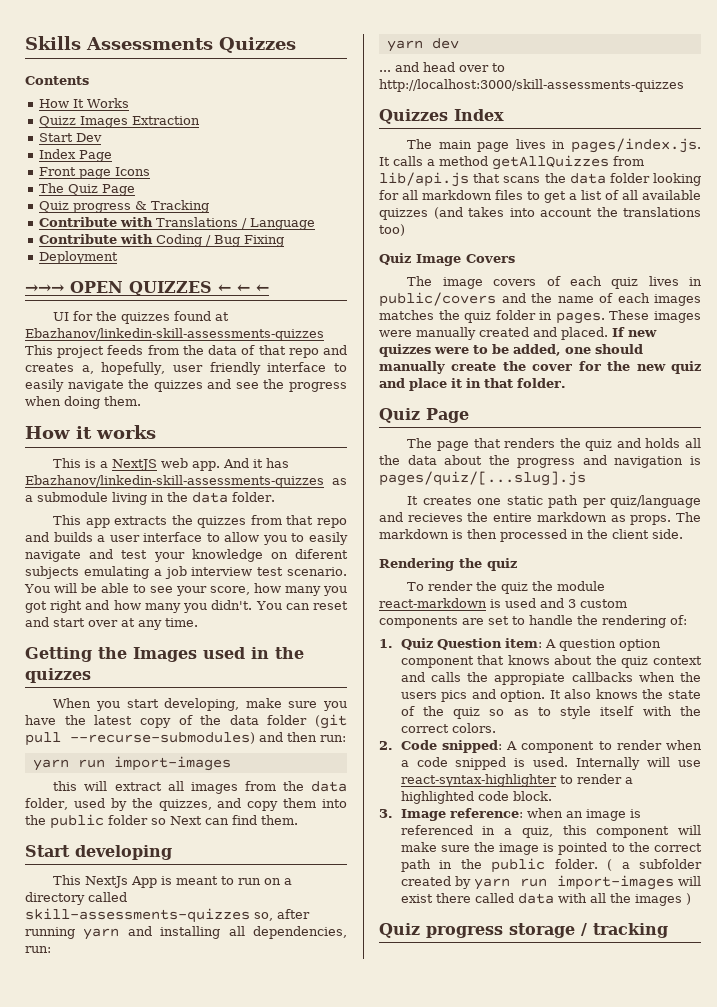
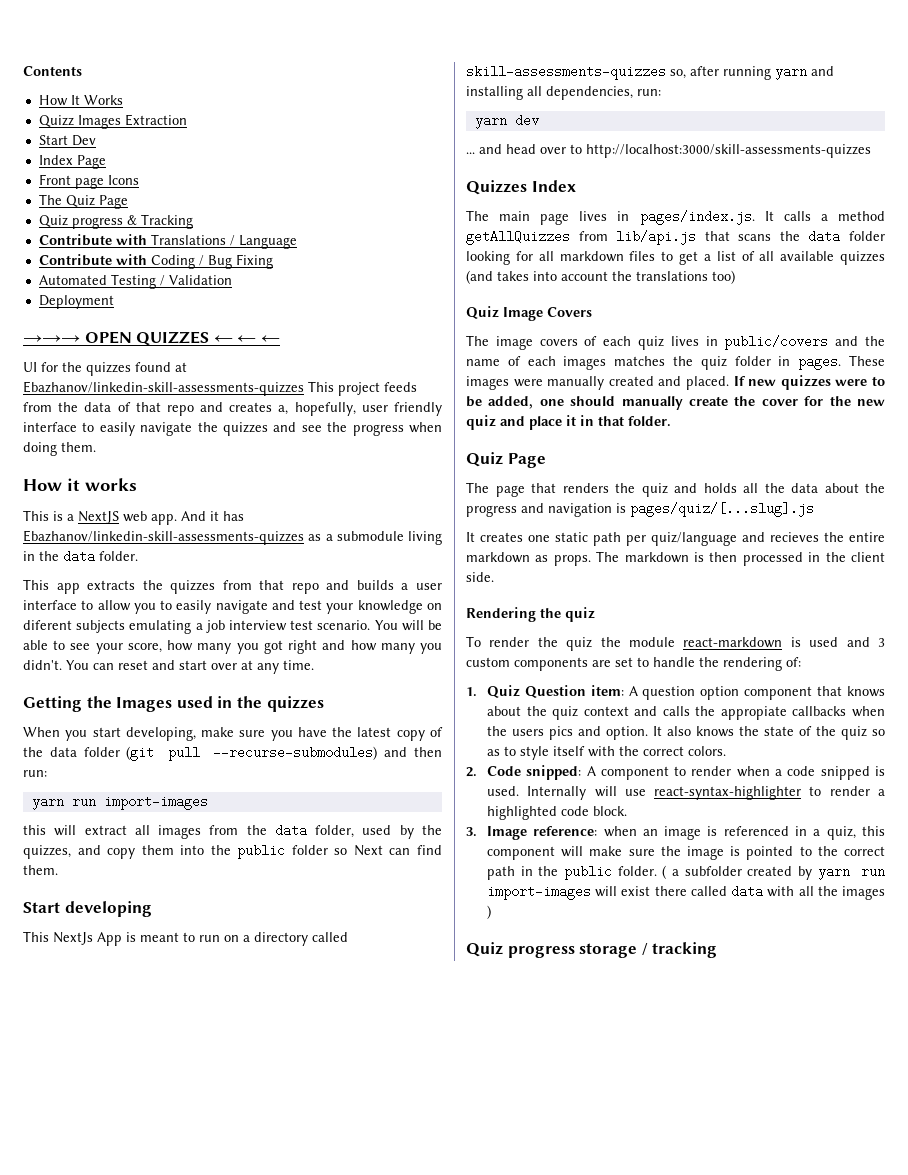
- Skills Assessments Quizzes
+ Automated Testing / Validation

